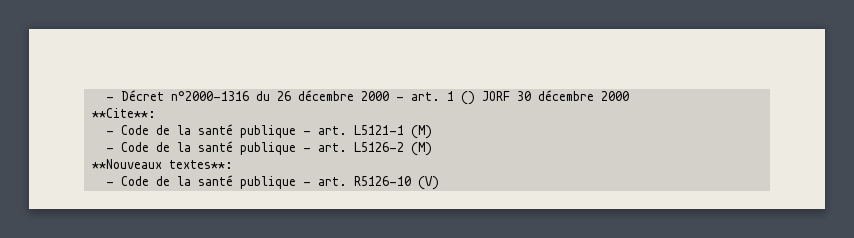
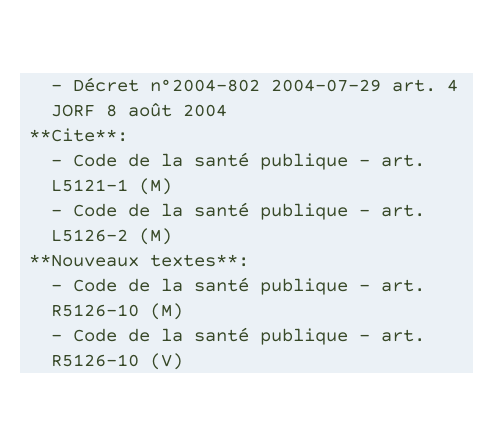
- - Décret n°2000-1316 du 26 décembre 2000 - art. 1 () JORF 30 décembre 2000
+ - Décret n°2004-802 2004-07-29 art. 4 JORF 8 août 2004
+ - Code de la santé publique - art. R5126-10 (M)

